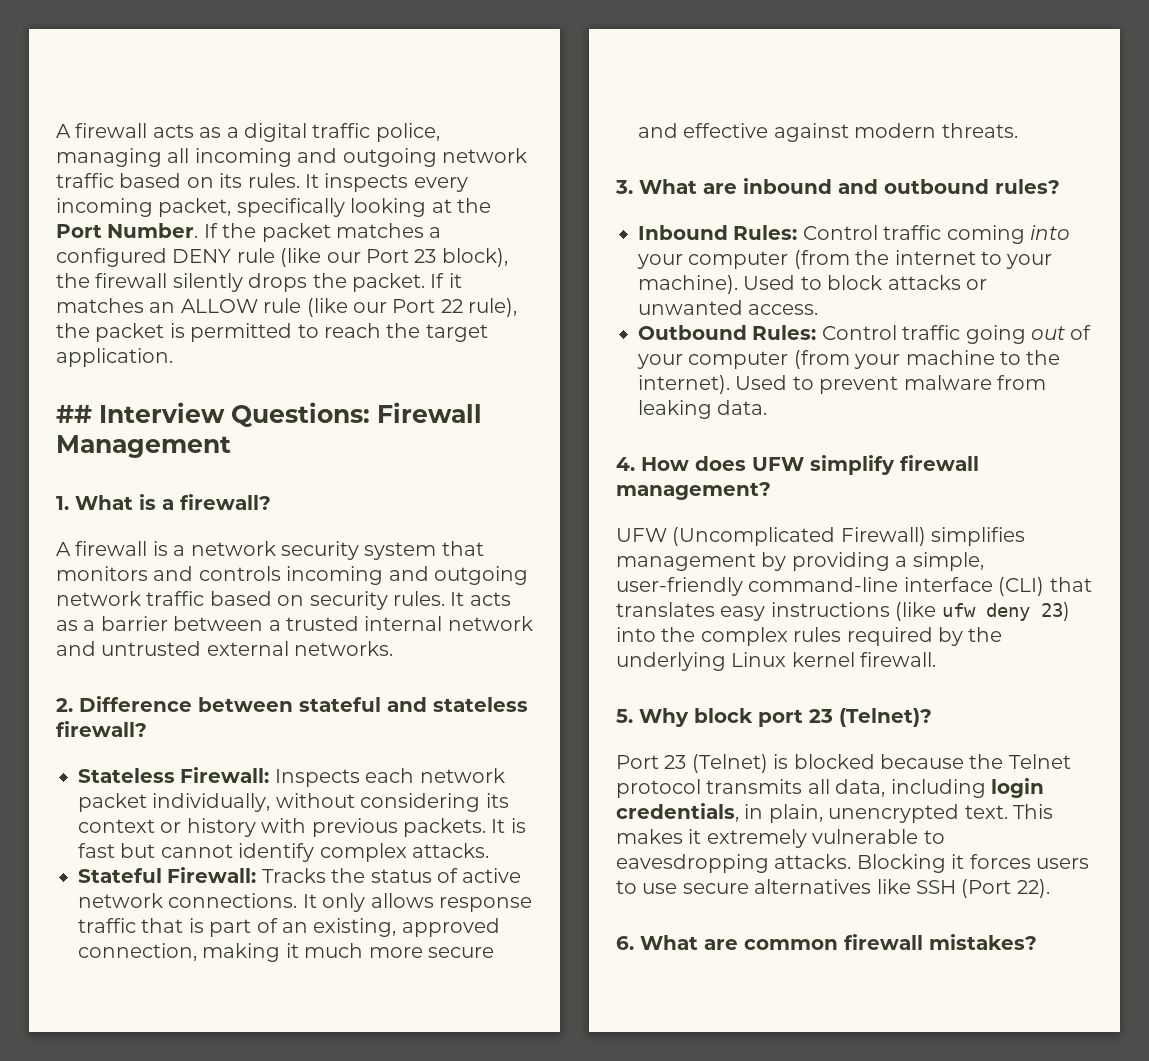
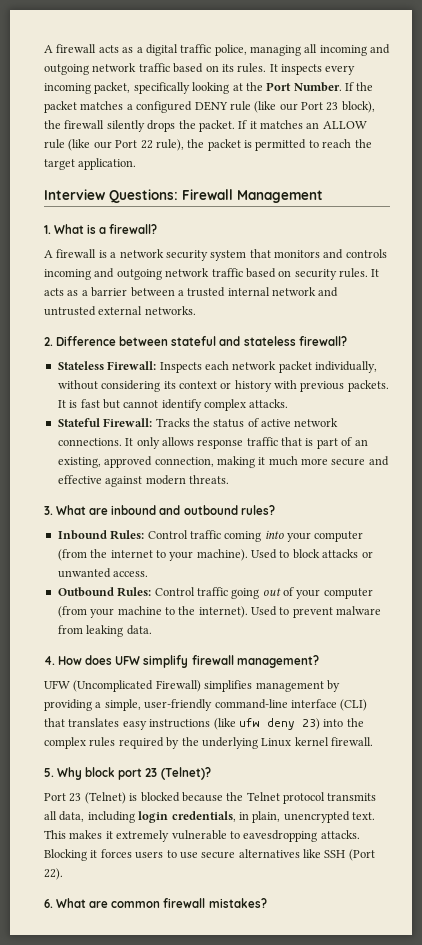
- ## Interview Questions: Firewall Management
+ Interview Questions: Firewall Management

